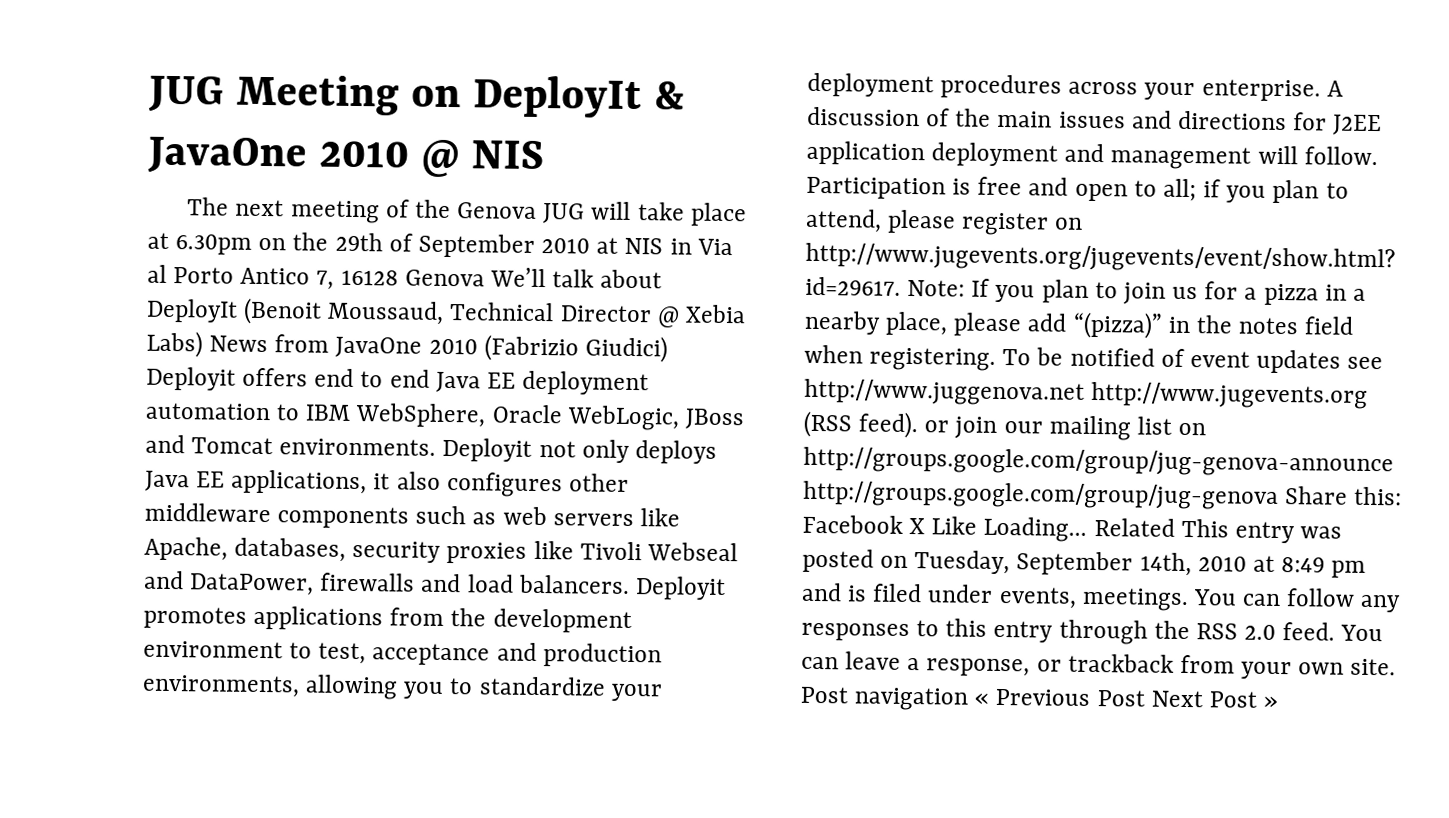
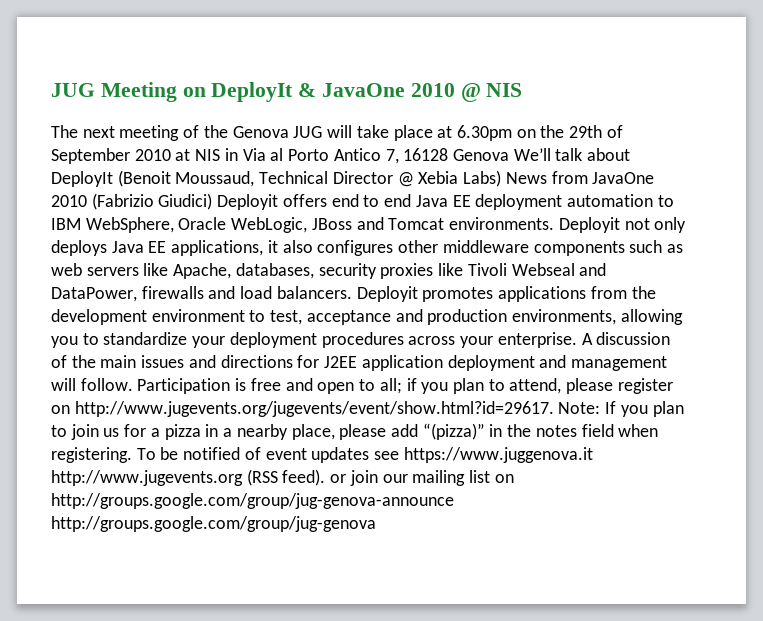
- To be notified of event updates see http://www.juggenova.net http://www.jugevents.org (RSS feed). or join our mailing list on http://groups.google.com/group/jug-genova-announce http://groups.google.com/group/jug-genova Share this: Facebook X Like Loading... Related This entry was posted on Tuesday, September 14th, 2010 at 8:49 pm and is filed under events, meetings. You can follow any responses to this entry through the RSS 2.0 feed. You can leave a response, or trackback from your own site. Post navigation « Previous Post Next Post »
+ To be notified of event updates see https://www.juggenova.it http://www.jugevents.org (RSS feed). or join our mailing list on http://groups.google.com/group/jug-genova-announce http://groups.google.com/group/jug-genova

